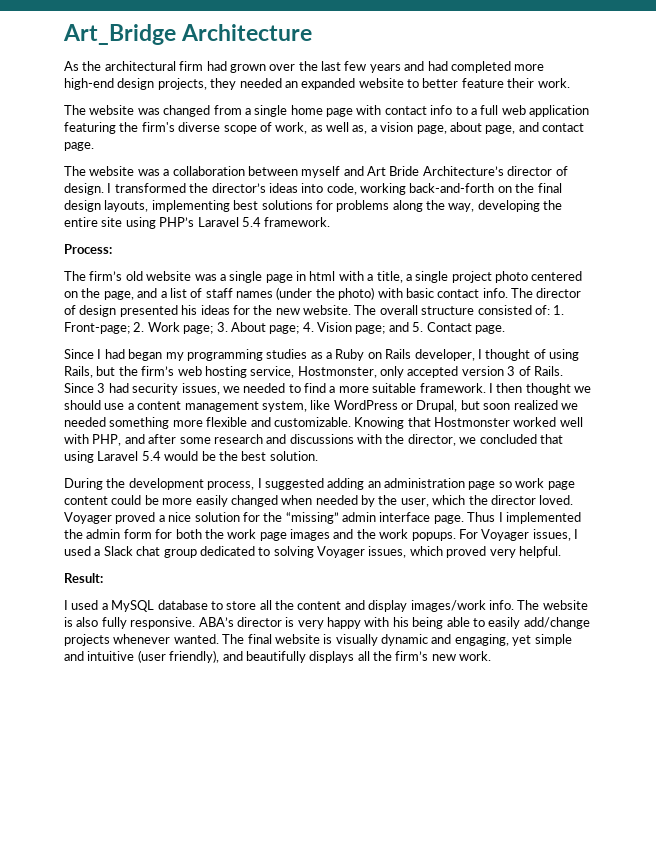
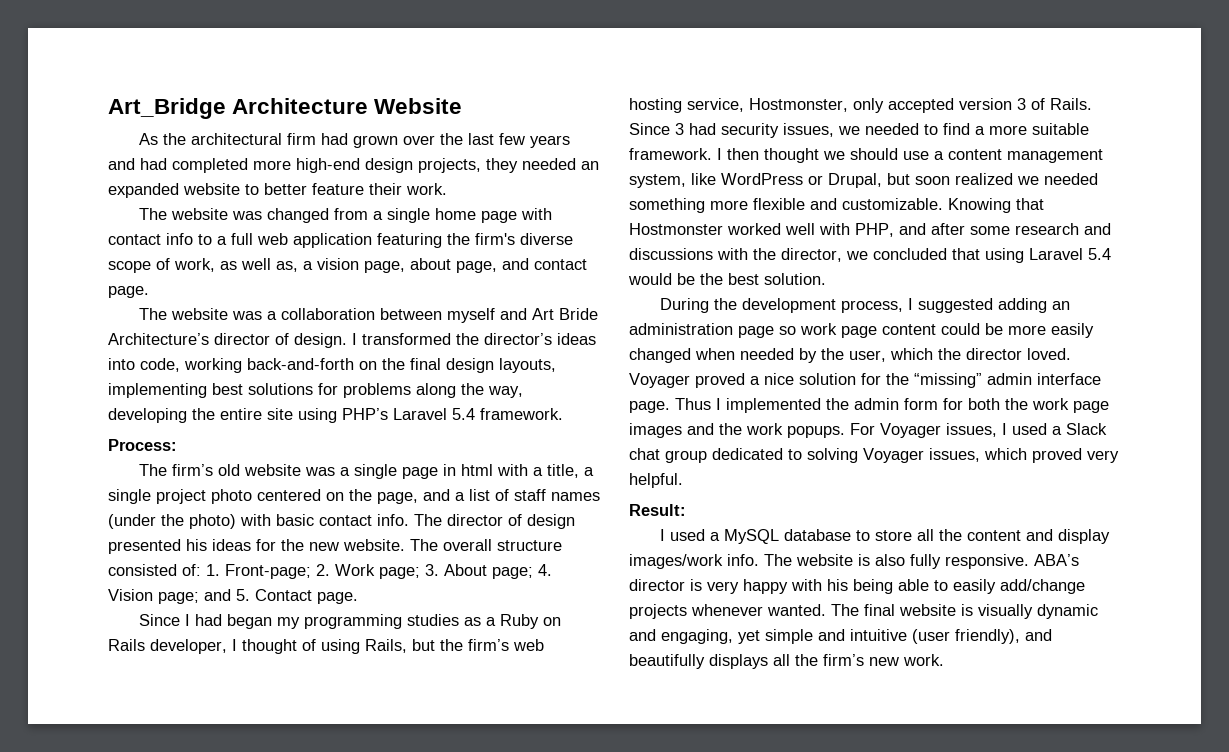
- Art_Bridge Architecture
+ Art_Bridge Architecture Website

